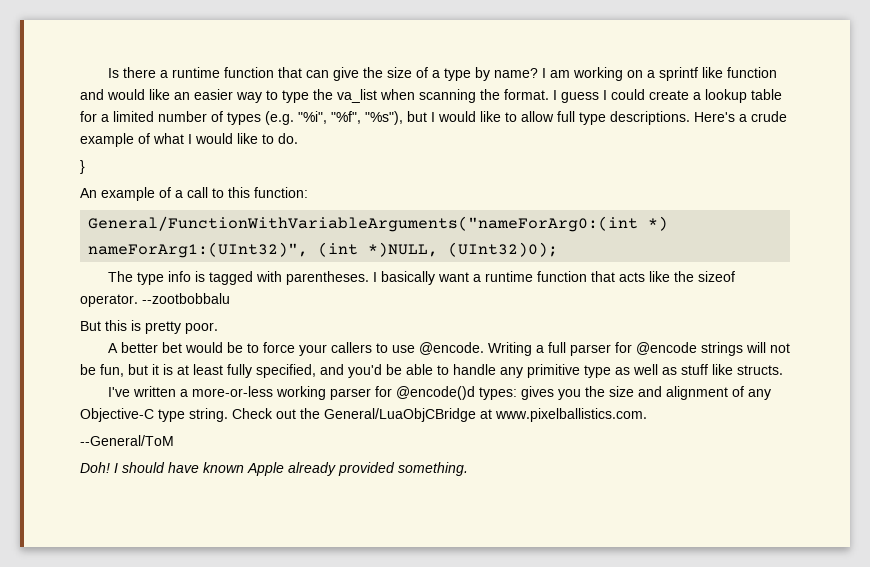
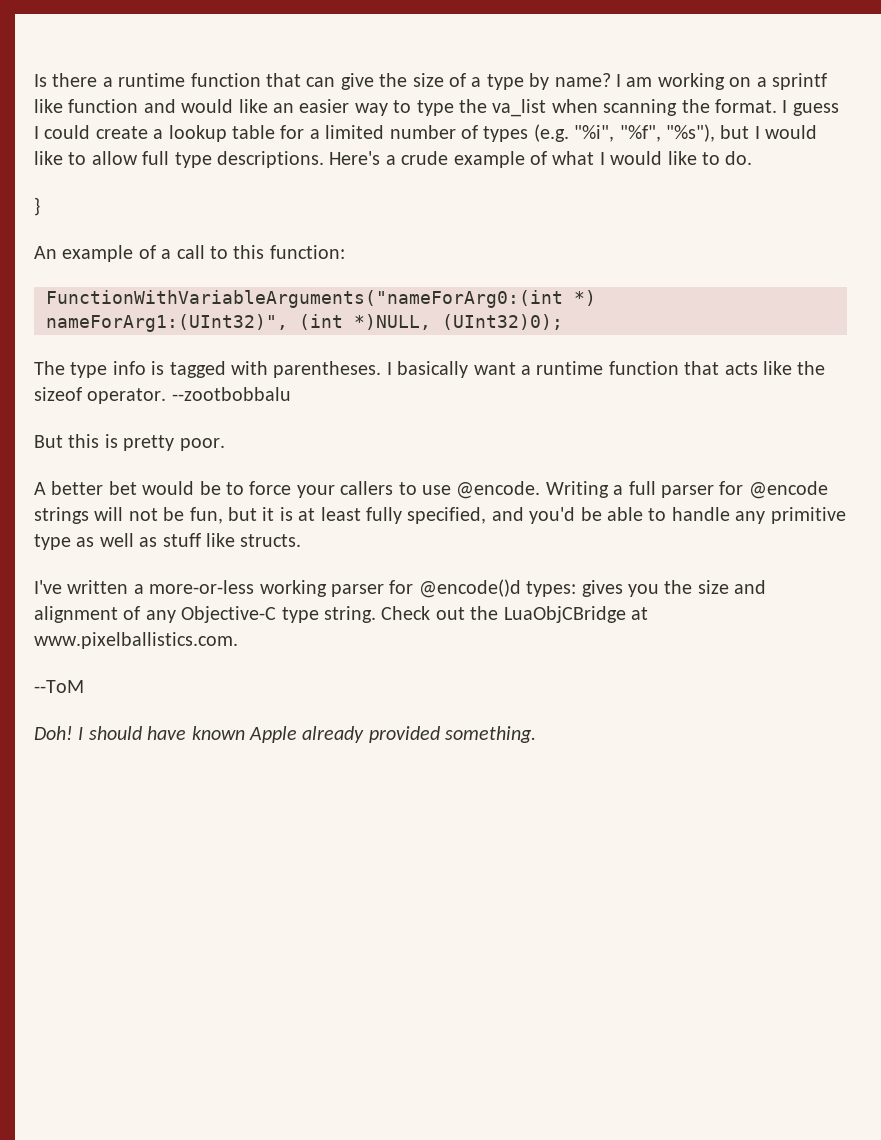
- General/FunctionWithVariableArguments("nameForArg0:(int *) nameForArg1:(UInt32)", (int *)NULL, (UInt32)0);
+ FunctionWithVariableArguments("nameForArg0:(int *) nameForArg1:(UInt32)", (int *)NULL, (UInt32)0);
- Check out the General/LuaObjCBridge at www.pixelballistics.com.
+ Check out the LuaObjCBridge at www.pixelballistics.com.
- --General/ToM
+ --ToM

